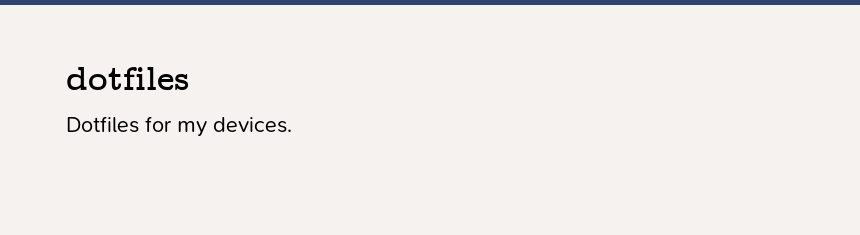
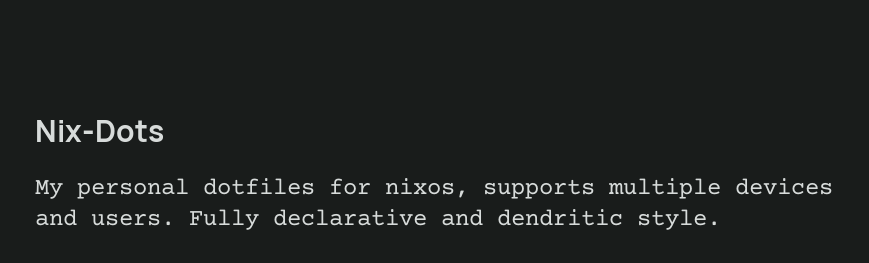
- dotfiles
- Dotfiles for my devices.
+ Nix-Dots
+ My personal dotfiles for nixos, supports multiple devices and users. Fully declarative and dendritic style.

